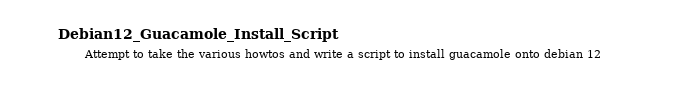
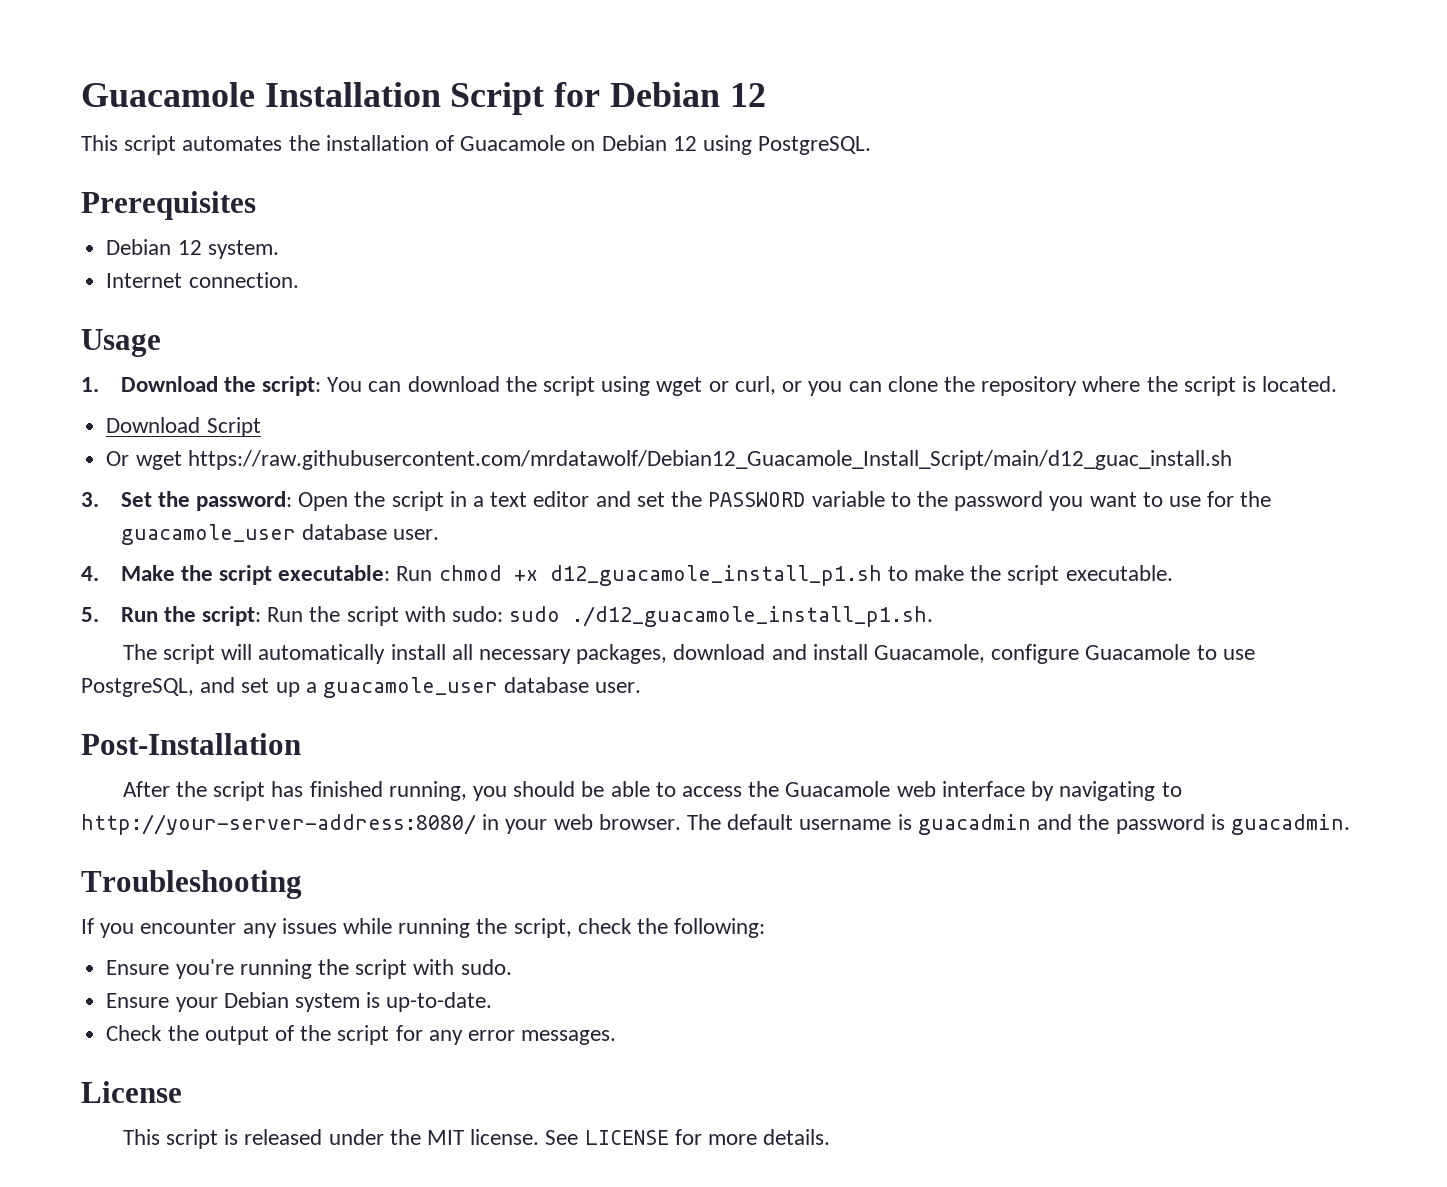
- Debian12_Guacamole_Install_Script
- Attempt to take the various howtos and write a script to install guacamole onto debian 12
+ Guacamole Installation Script for Debian 12
+ This script automates the installation of Guacamole on Debian 12 using PostgreSQL.
+ Prerequisites
+ Debian 12 system.
+ Internet connection.
+ Usage
+ 1. Download the script: You can download the script using wget or curl, or you can clone the repository where the script is located.
+ Download Script
+ Or wget https://raw.githubusercontent.com/mrdatawolf/Debian12_Guacamole_Install_Script/main/d12_guac_install.sh
+ 3. Set the password: Open the script in a text editor and set the PASSWORD variable to the password you want to use for the guacamole_user database user.
+ 4. Make the script executable: Run chmod +x d12_guacamole_install_p1.sh to make the script executable.
+ 5. Run the script: Run the script with sudo: sudo ./d12_guacamole_install_p1.sh.
+ The script will automatically install all necessary packages, download and install Guacamole, configure Guacamole to use PostgreSQL, and set up a guacamole_user database user.
+ Post-Installation
+ After the script has finished running, you should be able to access the Guacamole web interface by navigating to http://your-server-address:8080/ in your web browser. The default username is guacadmin and the password is guacadmin.
+ Troubleshooting
+ If you encounter any issues while running the script, check the following:
+ Ensure you're running the script with sudo.
+ Ensure your Debian system is up-to-date.
+ Check the output of the script for any error messages.
+ License
+ This script is released under the MIT license. See LICENSE for more details.

